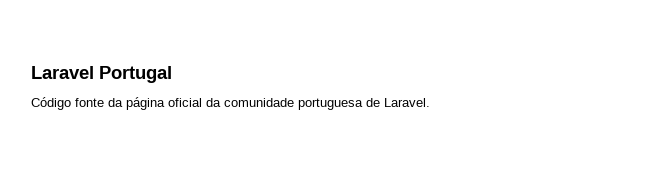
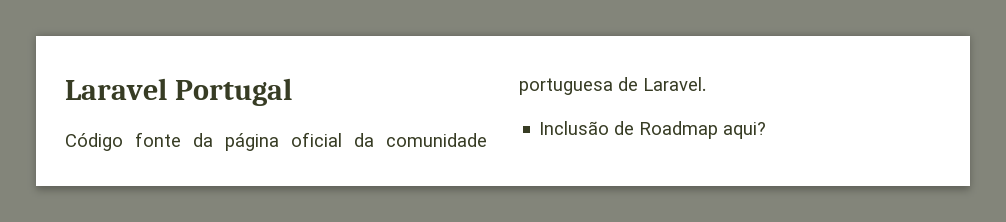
+ Inclusão de Roadmap aqui?

